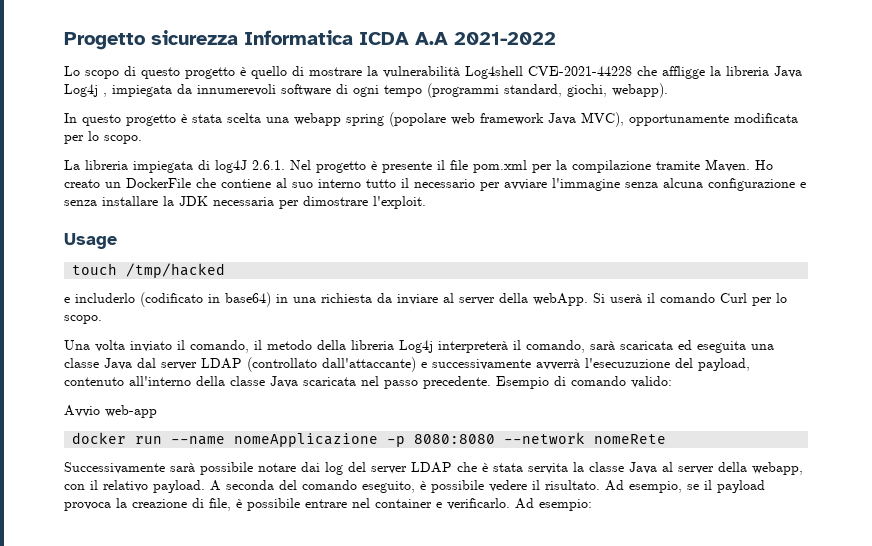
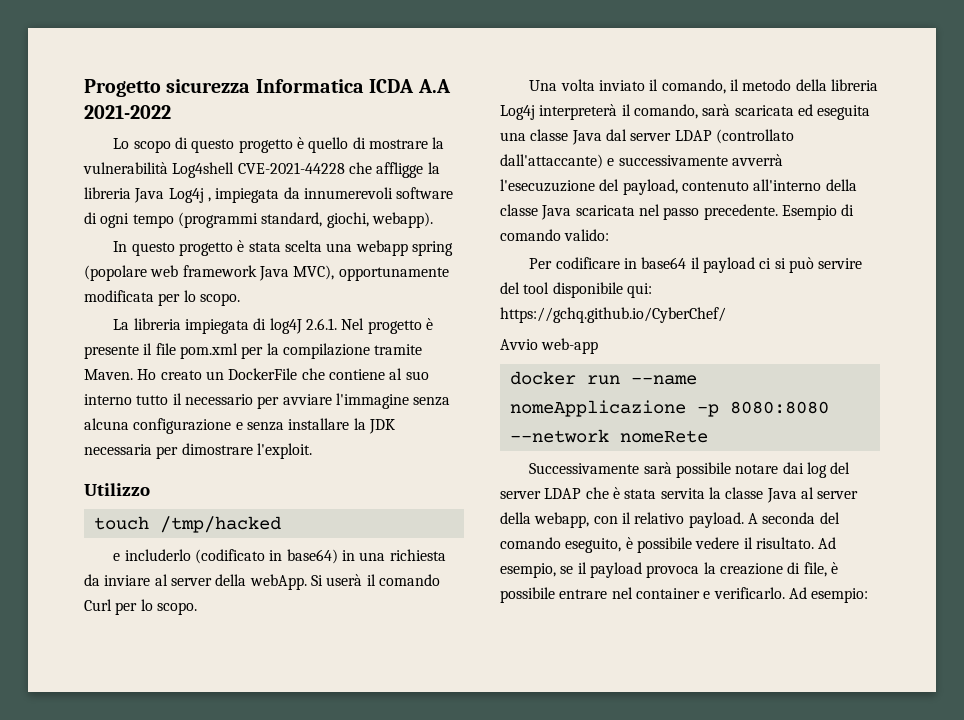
- Usage
+ Utilizzo
+ Per codificare in base64 il payload ci si può servire del tool disponibile qui: https://gchq.github.io/CyberChef/

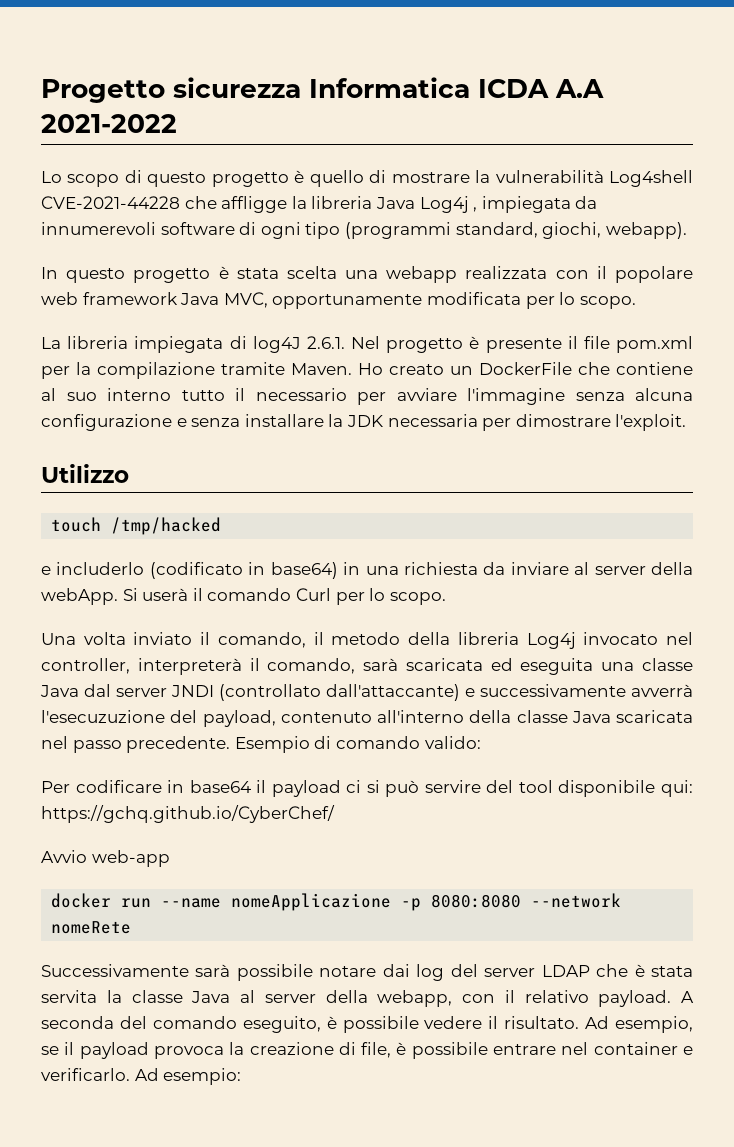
- Lo scopo di questo progetto è quello di mostrare la vulnerabilità Log4shell CVE-2021-44228 che affligge la libreria Java Log4j , impiegata da innumerevoli software di ogni tempo (programmi standard, giochi, webapp).
+ Lo scopo di questo progetto è quello di mostrare la vulnerabilità Log4shell CVE-2021-44228 che affligge la libreria Java Log4j , impiegata da innumerevoli software di ogni tipo (programmi standard, giochi, webapp).
- In questo progetto è stata scelta una webapp spring (popolare web framework Java MVC), opportunamente modificata per lo scopo.
+ In questo progetto è stata scelta una webapp realizzata con il popolare web framework Java MVC, opportunamente modificata per lo scopo.
- Una volta inviato il comando, il metodo della libreria Log4j interpreterà il comando, sarà scaricata ed eseguita una classe Java dal server LDAP (controllato dall'attaccante) e successivamente avverrà l'esecuzuzione del payload, contenuto all'interno della classe Java scaricata nel passo precedente.
+ Una volta inviato il comando, il metodo della libreria Log4j invocato nel controller, interpreterà il comando, sarà scaricata ed eseguita una classe Java dal server JNDI (controllato dall'attaccante) e successivamente avverrà l'esecuzuzione del payload, contenuto all'interno della classe Java scaricata nel passo precedente.

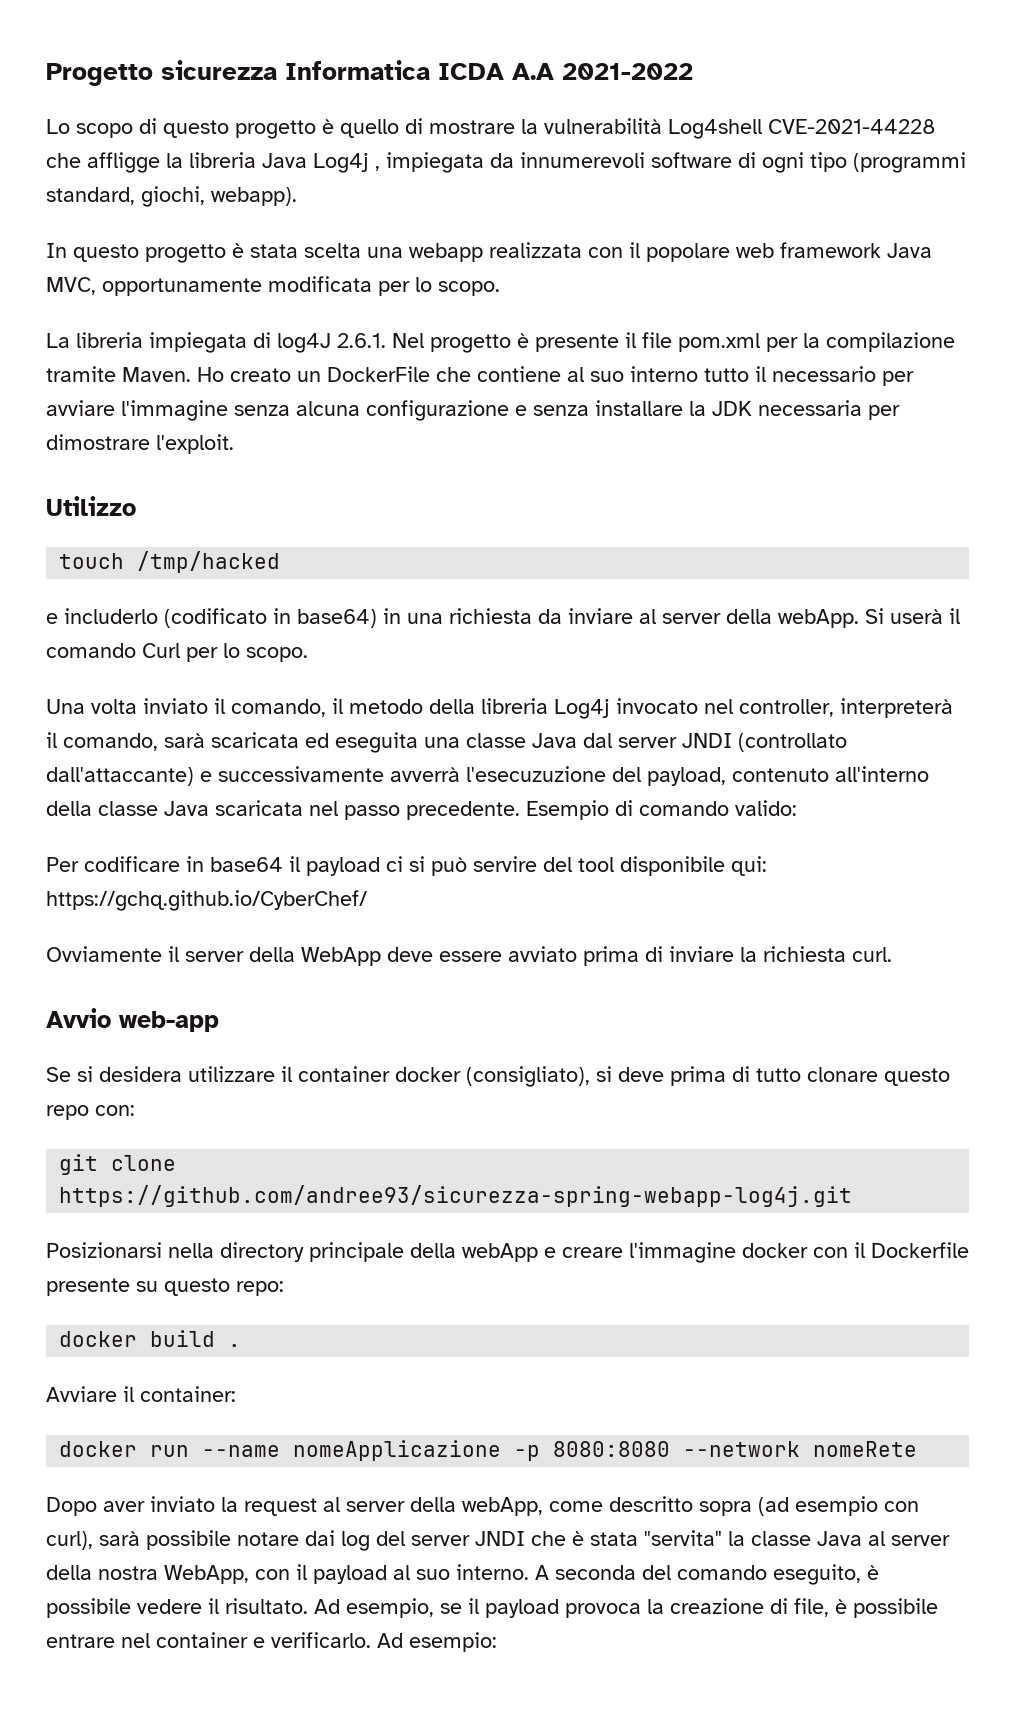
+ Ovviamente il server della WebApp deve essere avviato prima di inviare la richiesta curl.
  Avvio web-app
+ Se si desidera utilizzare il container docker (consigliato), si deve prima di tutto clonare questo repo con:
+ git clone https://github.com/andree93/sicurezza-spring-webapp-log4j.git
+ Posizionarsi nella directory principale della webApp e creare l'immagine docker con il Dockerfile presente su questo repo:
+ docker build .
+ Avviare il container:
- Successivamente sarà possibile notare dai log del server LDAP che è stata servita la classe Java al server della webapp, con il relativo payload.
+ Dopo aver inviato la request al server della webApp, come descritto sopra (ad esempio con curl), sarà possibile notare dai log del server JNDI che è stata "servita" la classe Java al server della nostra WebApp, con il payload al suo interno.

